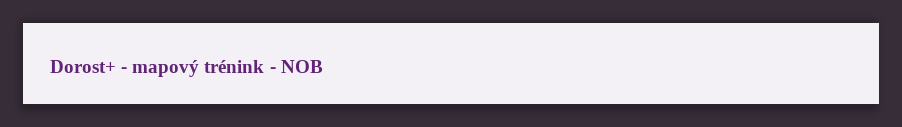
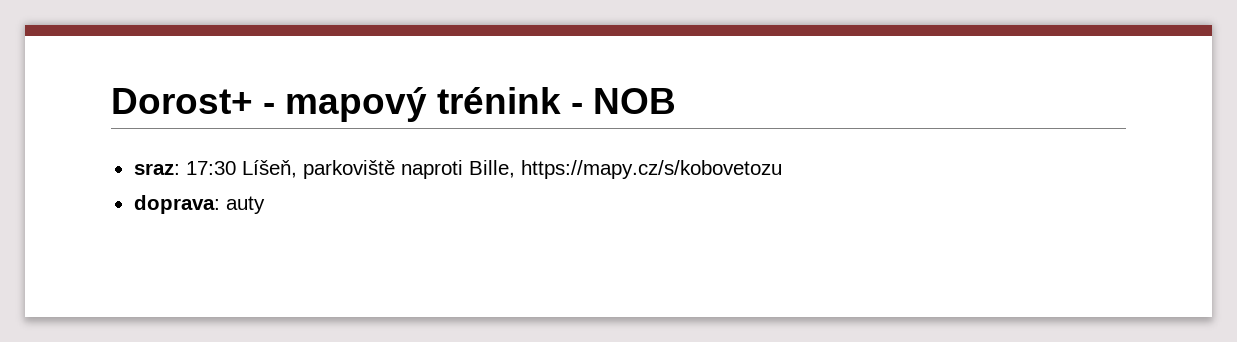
+ sraz: 17:30 Líšeň, parkoviště naproti Bille, https://mapy.cz/s/kobovetozu
+ doprava: auty

